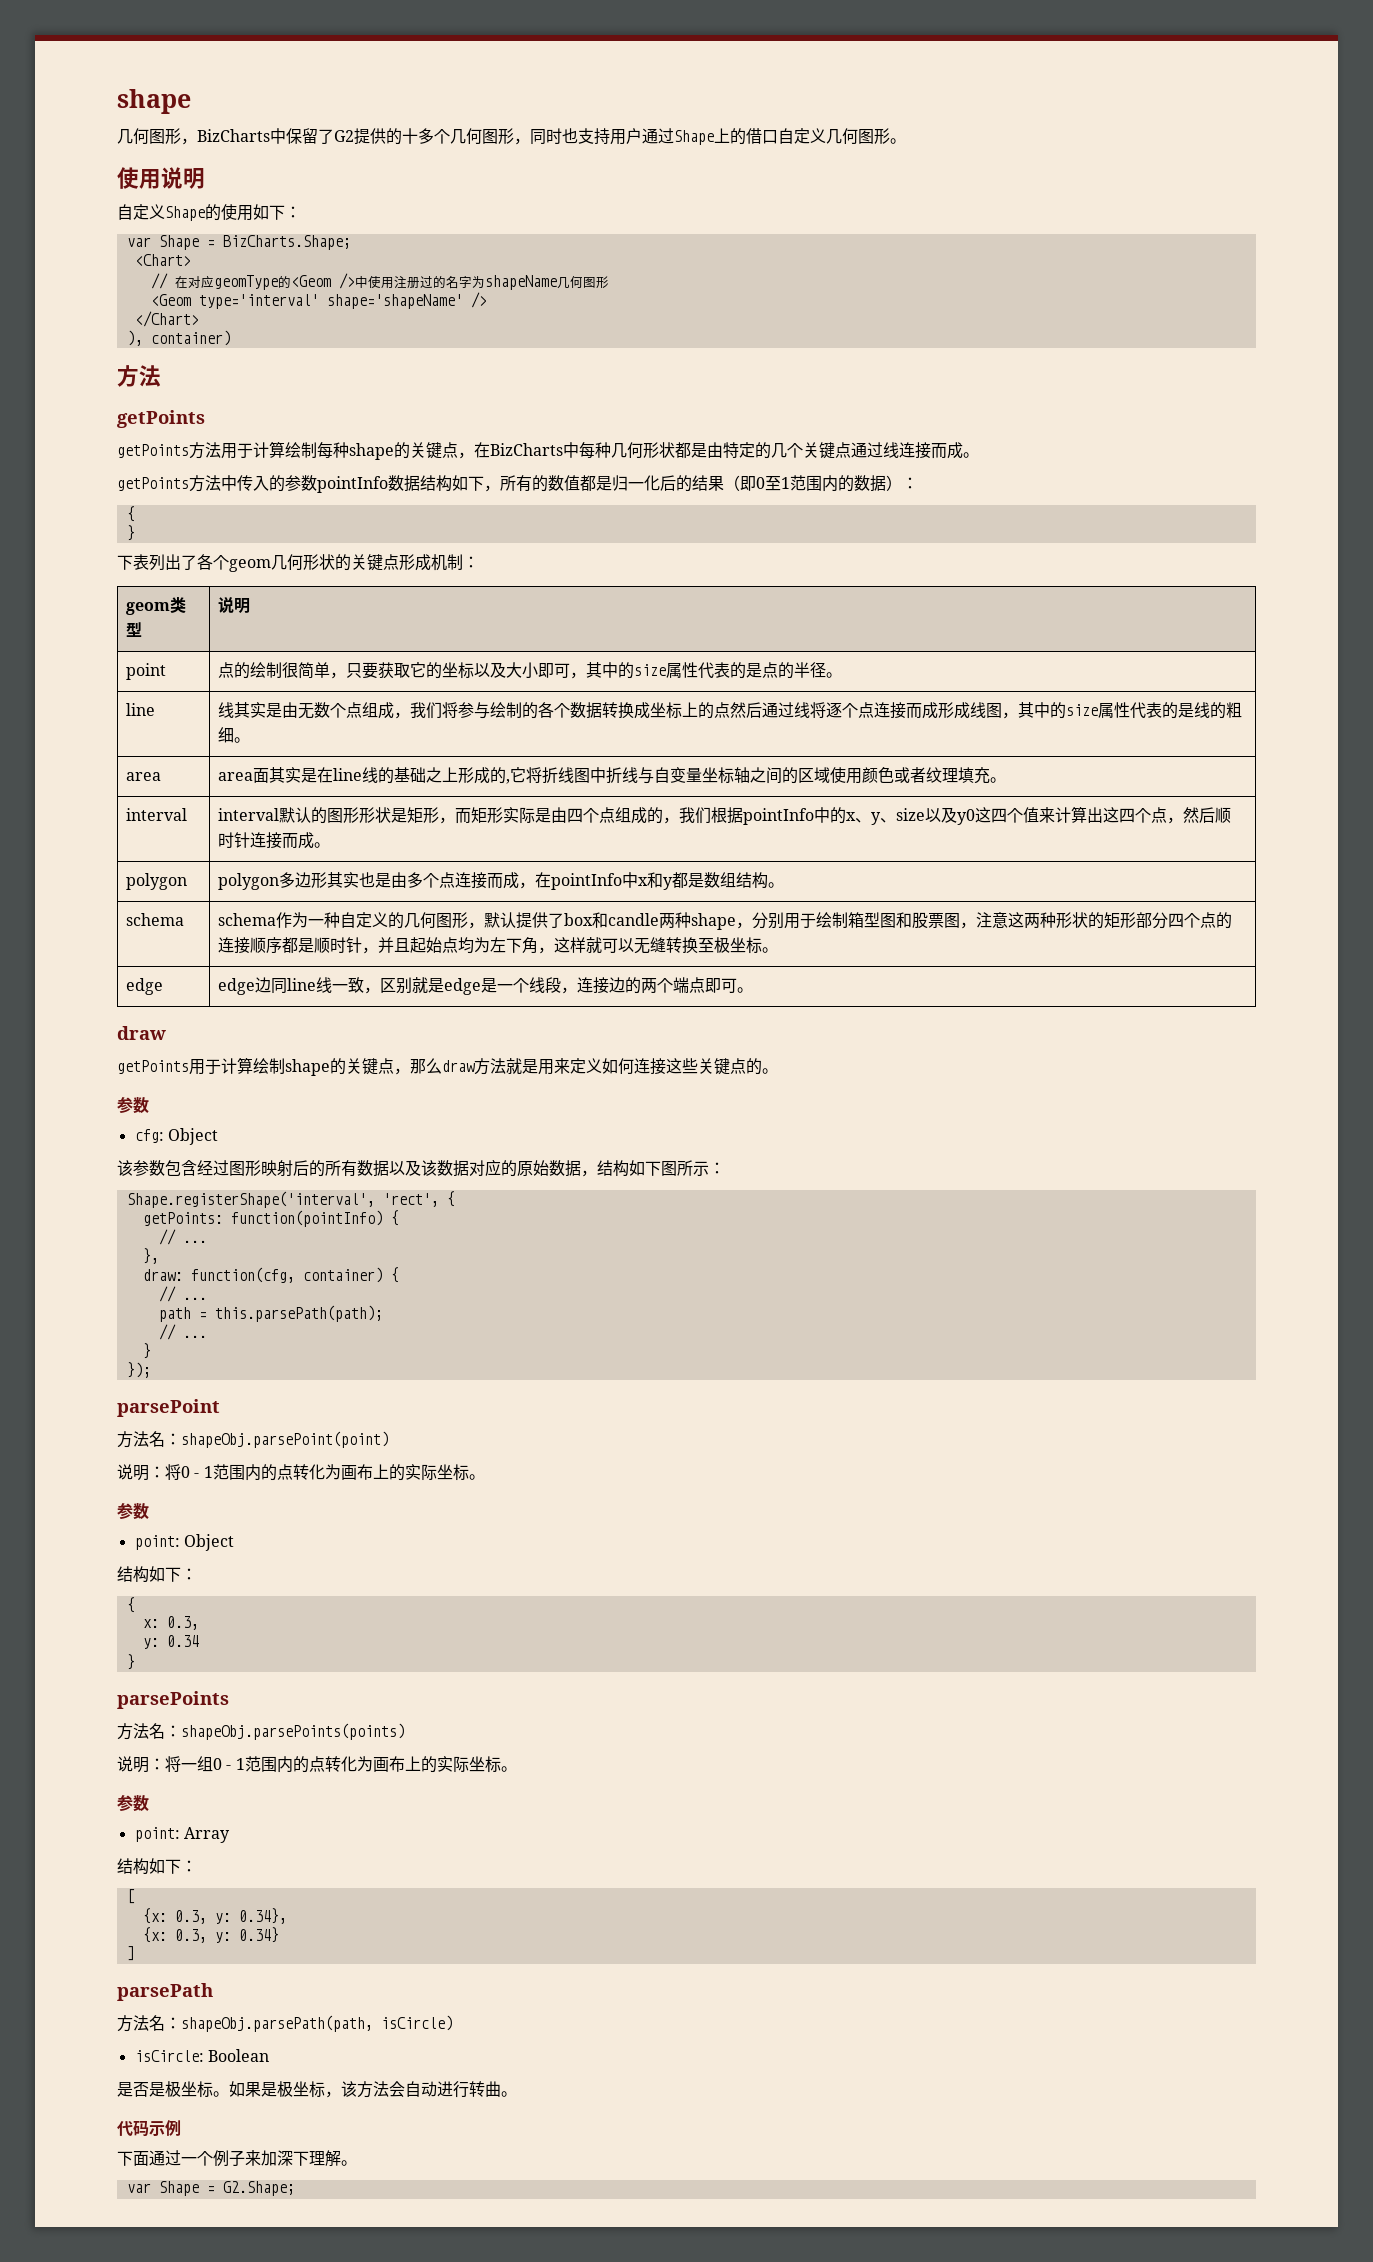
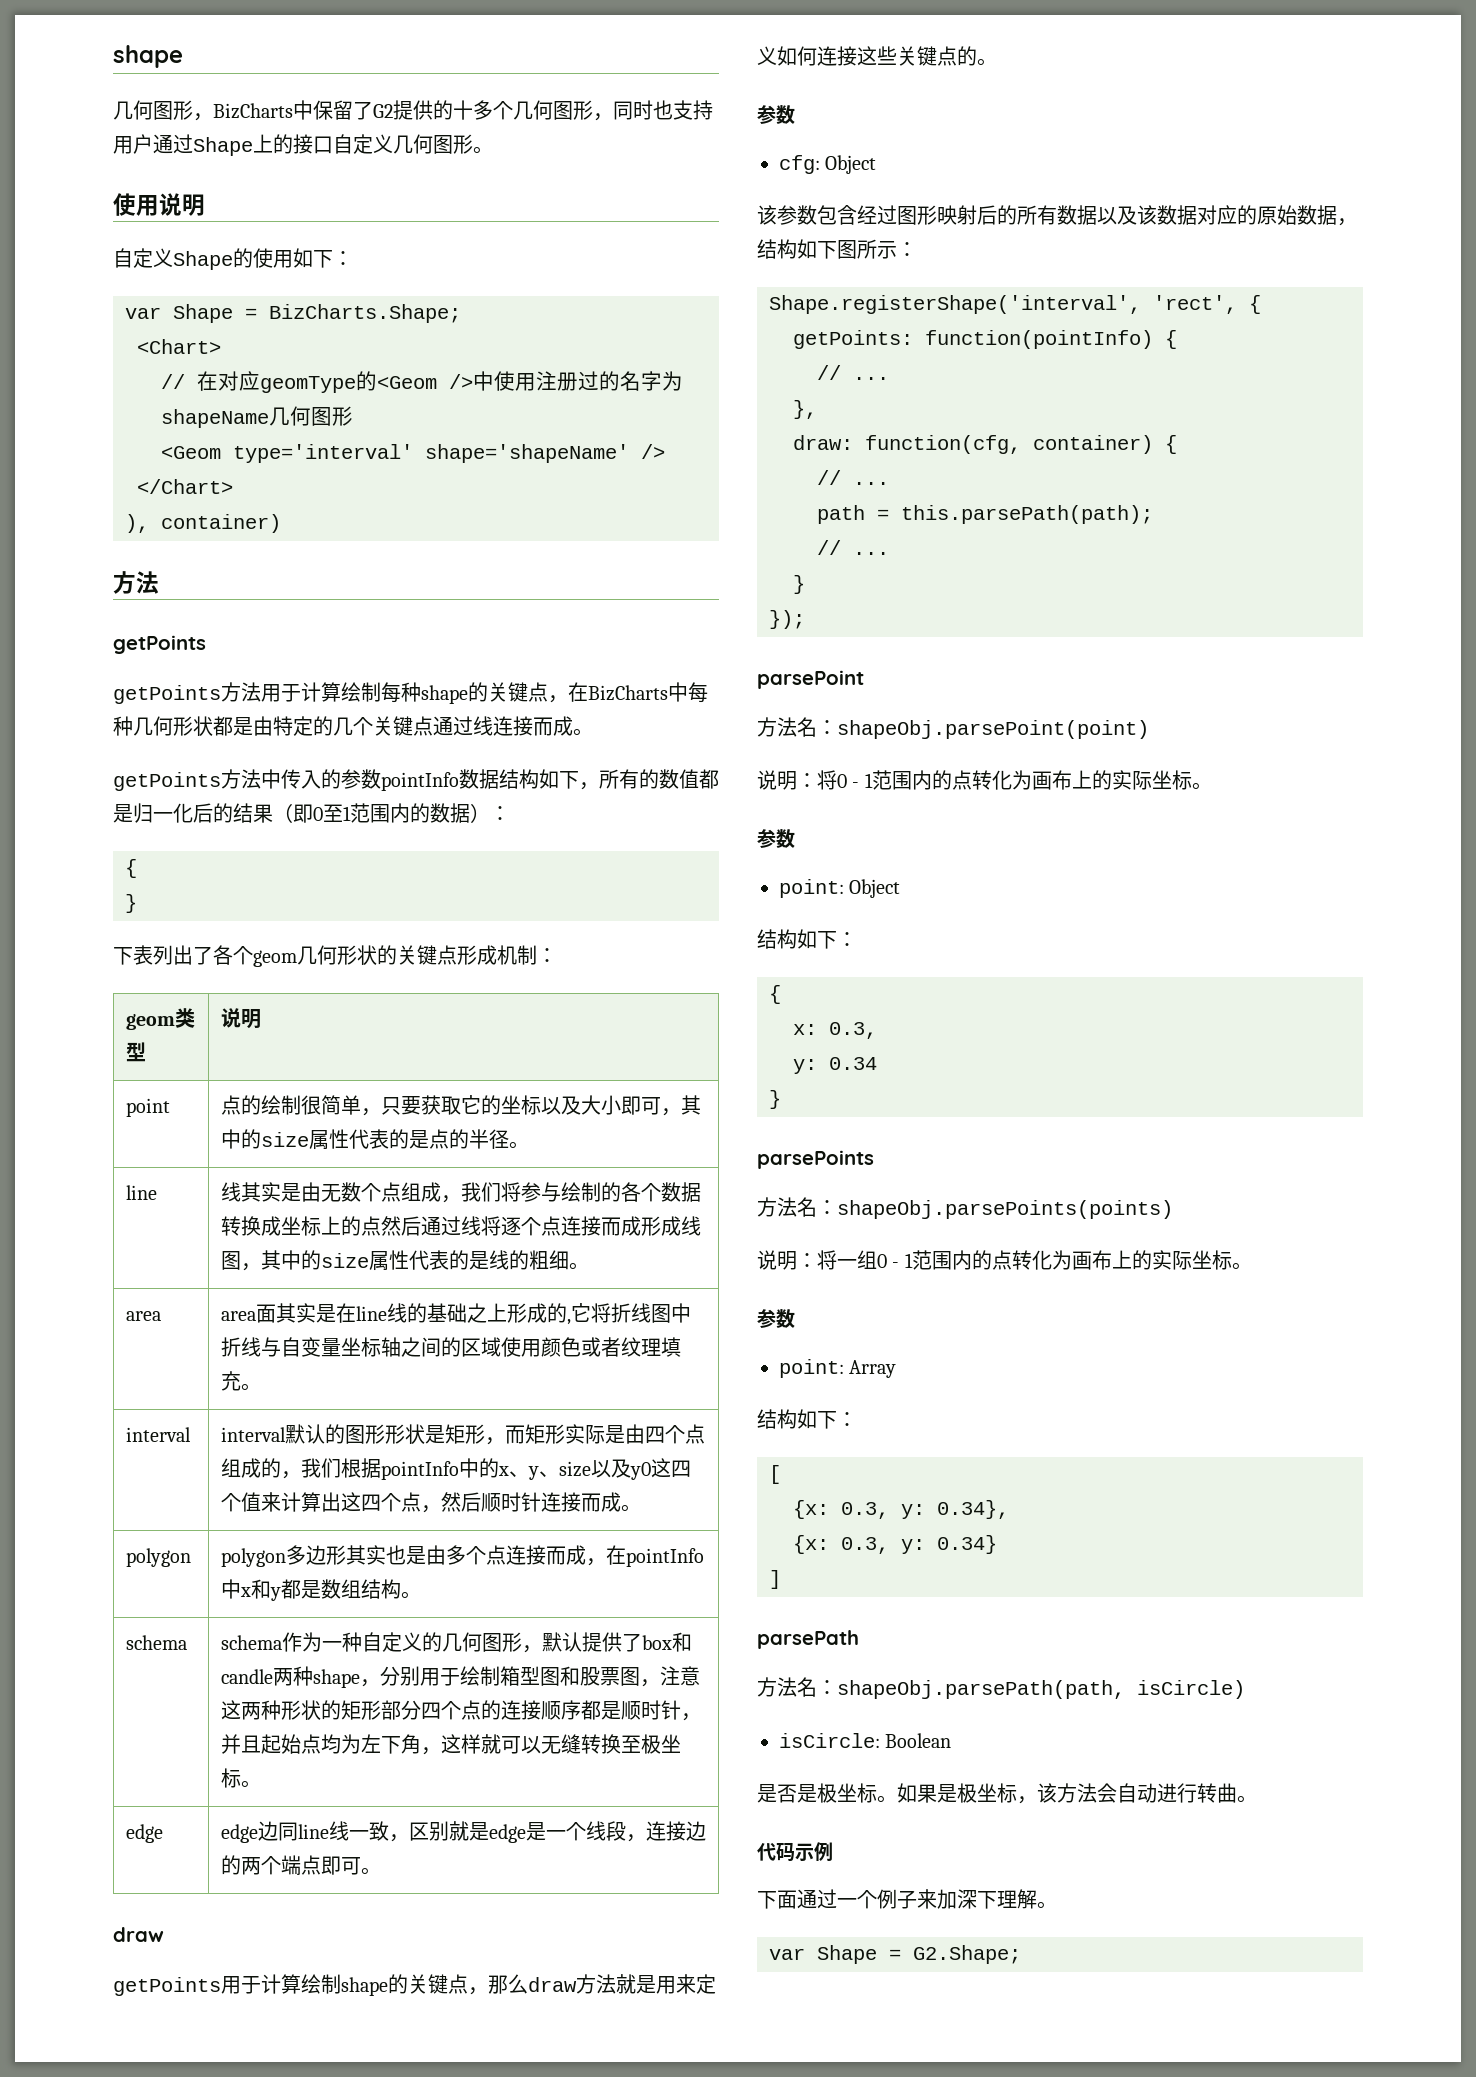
- 几何图形，BizCharts中保留了G2提供的十多个几何图形，同时也支持用户通过Shape上的借口自定义几何图形。
+ 几何图形，BizCharts中保留了G2提供的十多个几何图形，同时也支持用户通过Shape上的接口自定义几何图形。

